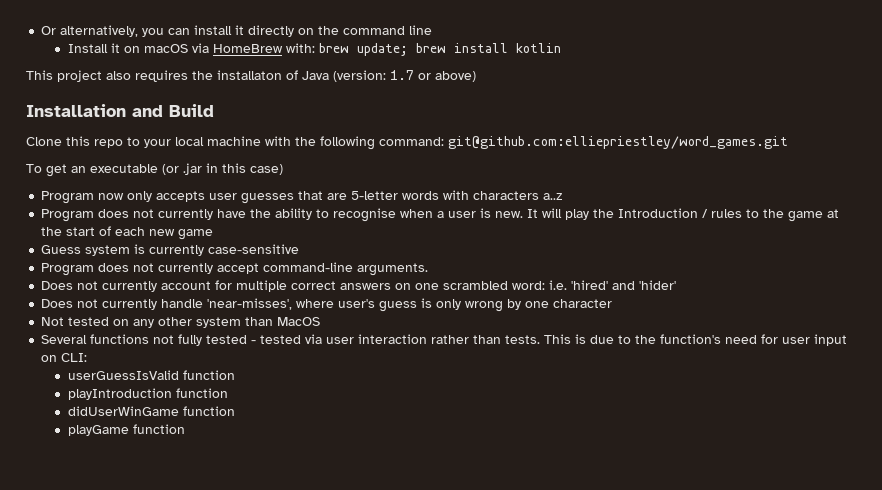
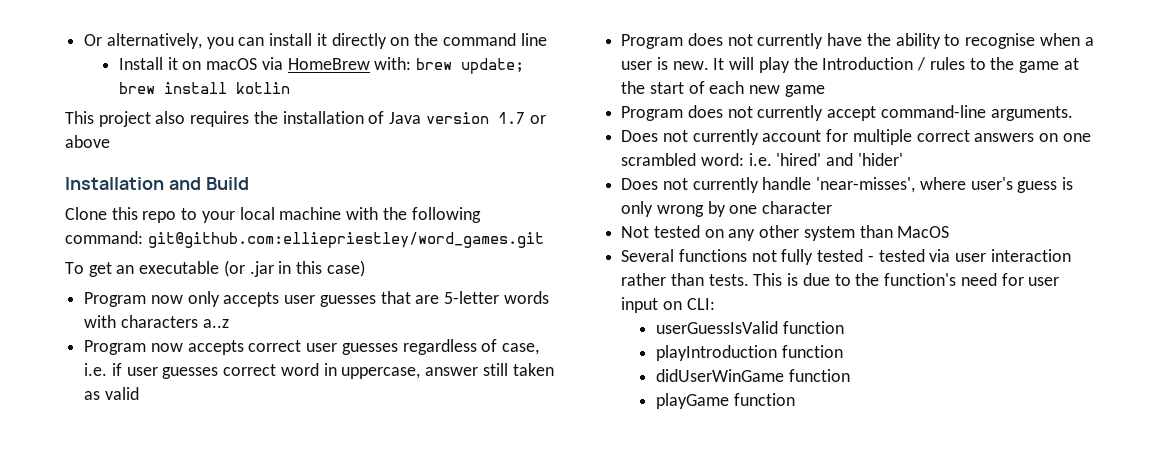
- This project also requires the installaton of Java (version: 1.7 or above)
+ This project also requires the installation of Java version 1.7 or above
+ Program now accepts correct user guesses regardless of case, i.e. if user guesses correct word in uppercase, answer still taken as valid
- Guess system is currently case-sensitive

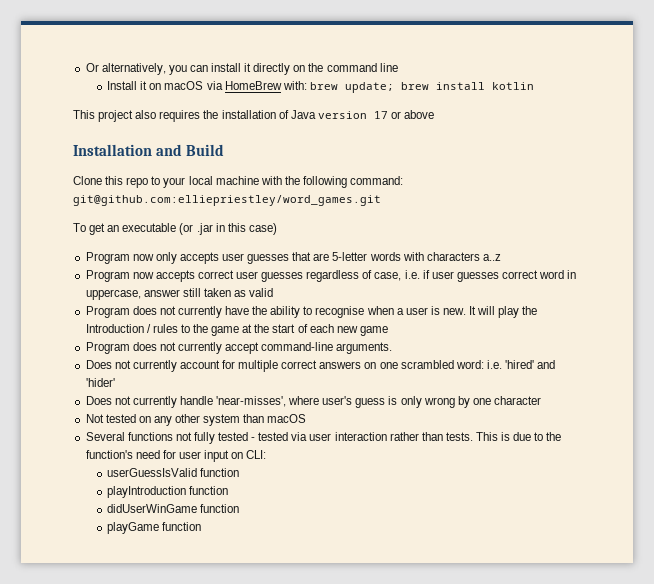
- This project also requires the installation of Java version 1.7 or above
+ This project also requires the installation of Java version 17 or above
- Not tested on any other system than MacOS
+ Not tested on any other system than macOS

